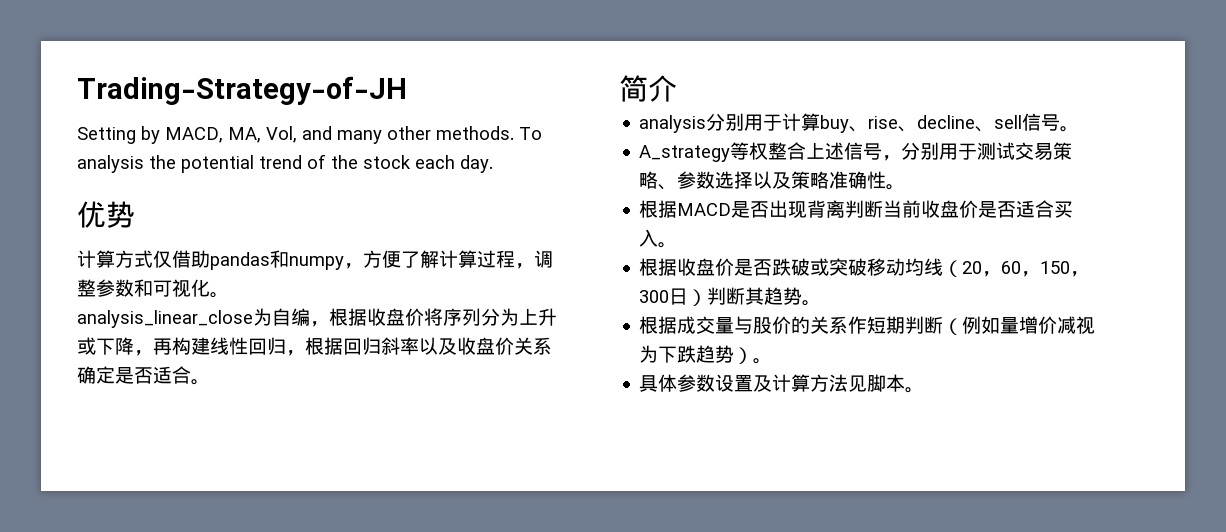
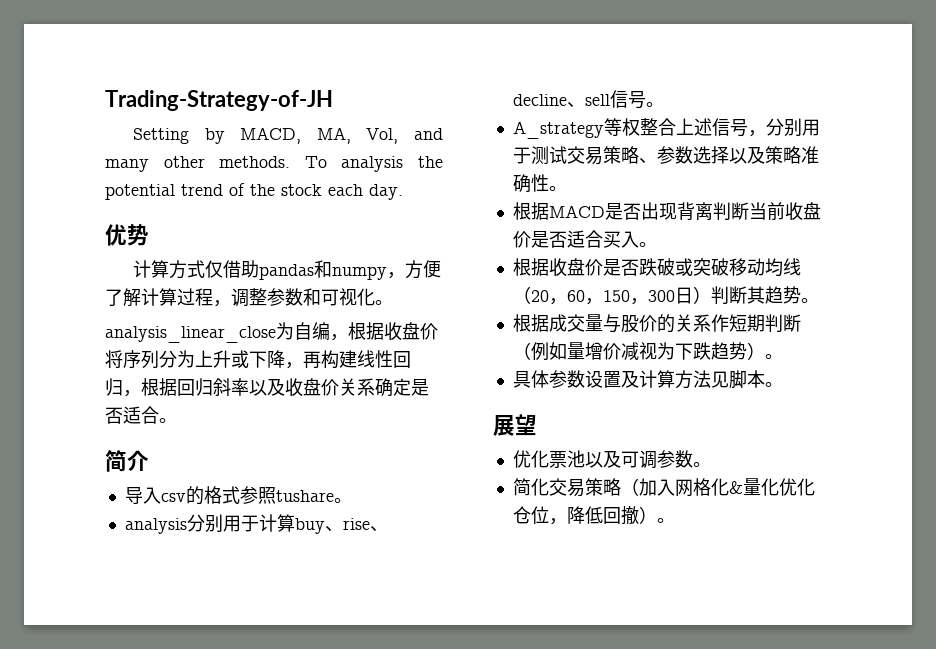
+ 导入csv的格式参照tushare。
+ 展望
+ 优化票池以及可调参数。
+ 简化交易策略（加入网格化&量化优化仓位，降低回撤）。

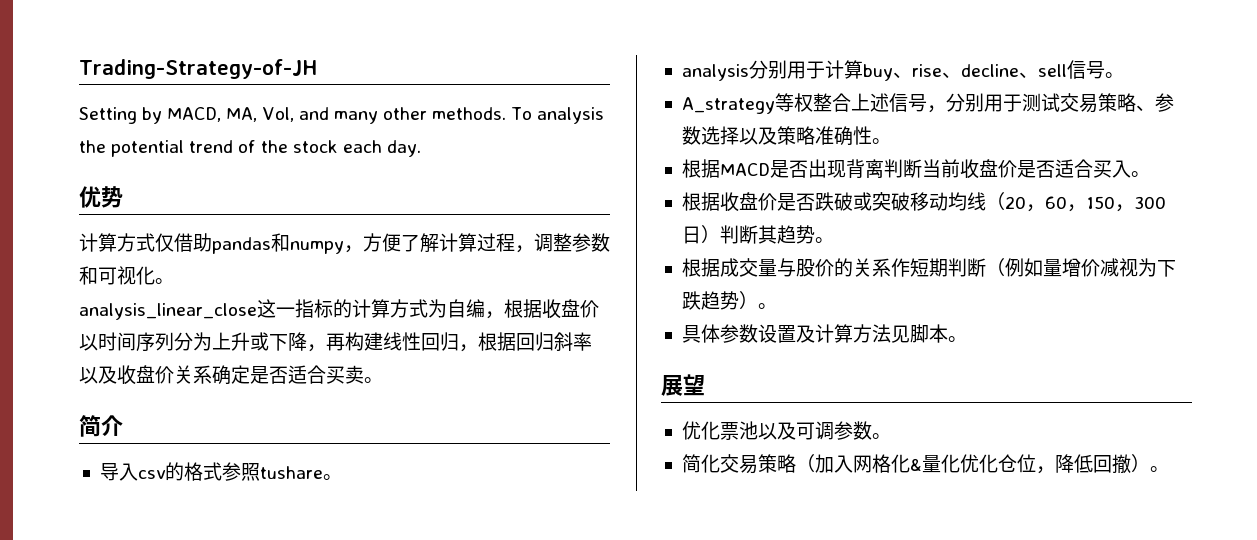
- analysis_linear_close为自编，根据收盘价将序列分为上升或下降，再构建线性回归，根据回归斜率以及收盘价关系确定是否适合。
+ analysis_linear_close这一指标的计算方式为自编，根据收盘价以时间序列分为上升或下降，再构建线性回归，根据回归斜率以及收盘价关系确定是否适合买卖。

